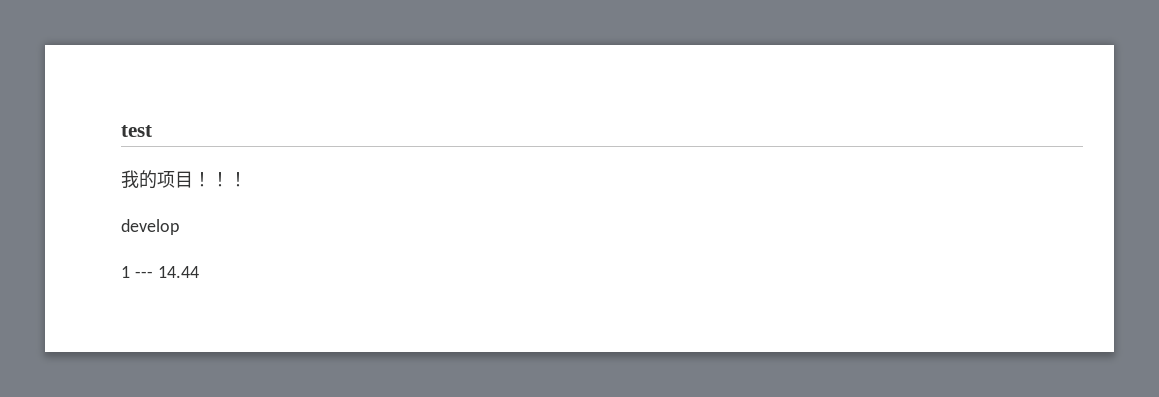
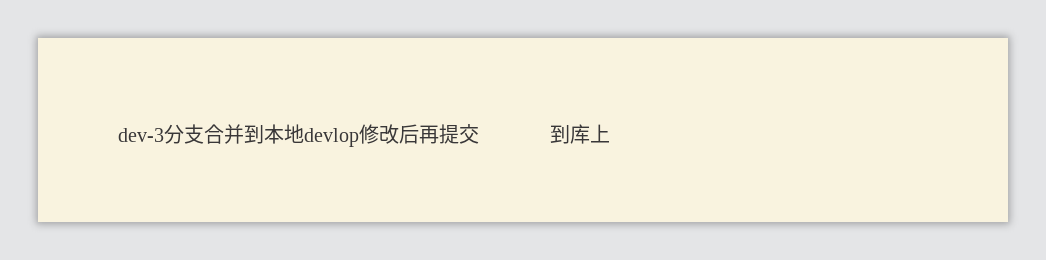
- test
- 我的项目！！！
- develop
- 1 --- 14.44
+ dev-3分支合并到本地devlop修改后再提交到库上

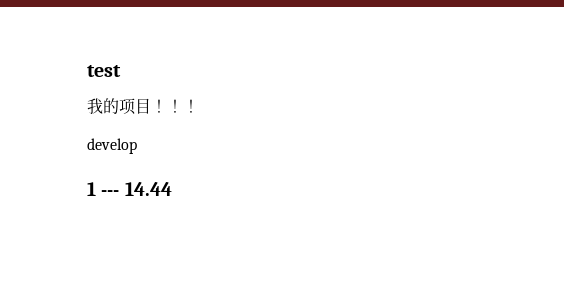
- dev-3分支合并到本地devlop修改后再提交到库上
+ test
+ 我的项目！！！
+ develop
+ 1 --- 14.44

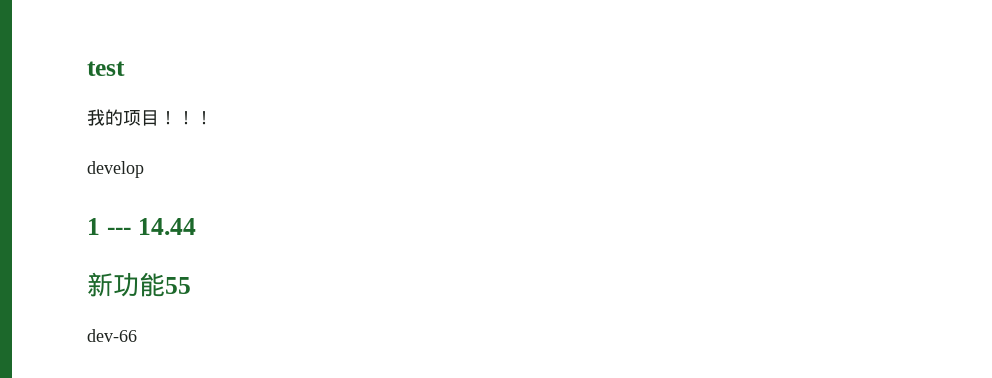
+ 新功能55
+ dev-66

